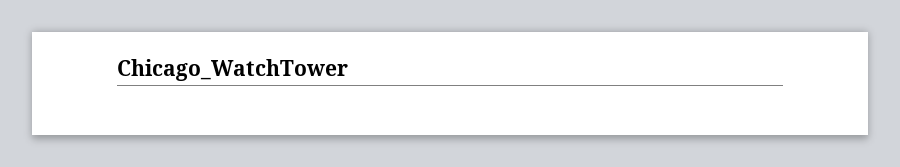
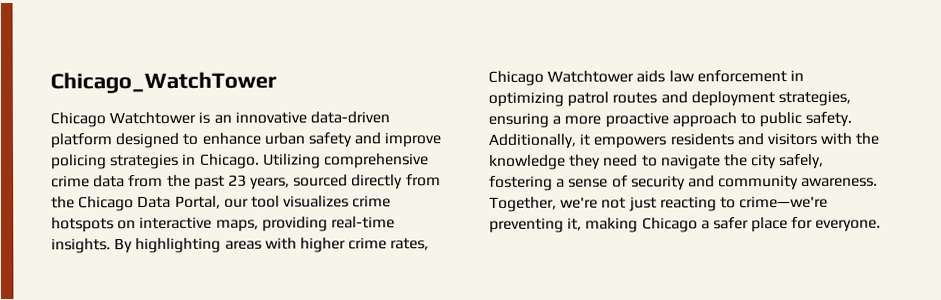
+ Chicago Watchtower is an innovative data-driven platform designed to enhance urban safety and improve policing strategies in Chicago. Utilizing comprehensive crime data from the past 23 years, sourced directly from the Chicago Data Portal, our tool visualizes crime hotspots on interactive maps, providing real-time insights. By highlighting areas with higher crime rates, Chicago Watchtower aids law enforcement in optimizing patrol routes and deployment strategies, ensuring a more proactive approach to public safety. Additionally, it empowers residents and visitors with the knowledge they need to navigate the city safely, fostering a sense of security and community awareness. Together, we're not just reacting to crime—we're preventing it, making Chicago a safer place for everyone.

